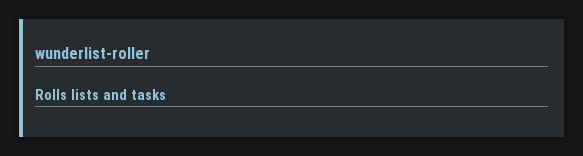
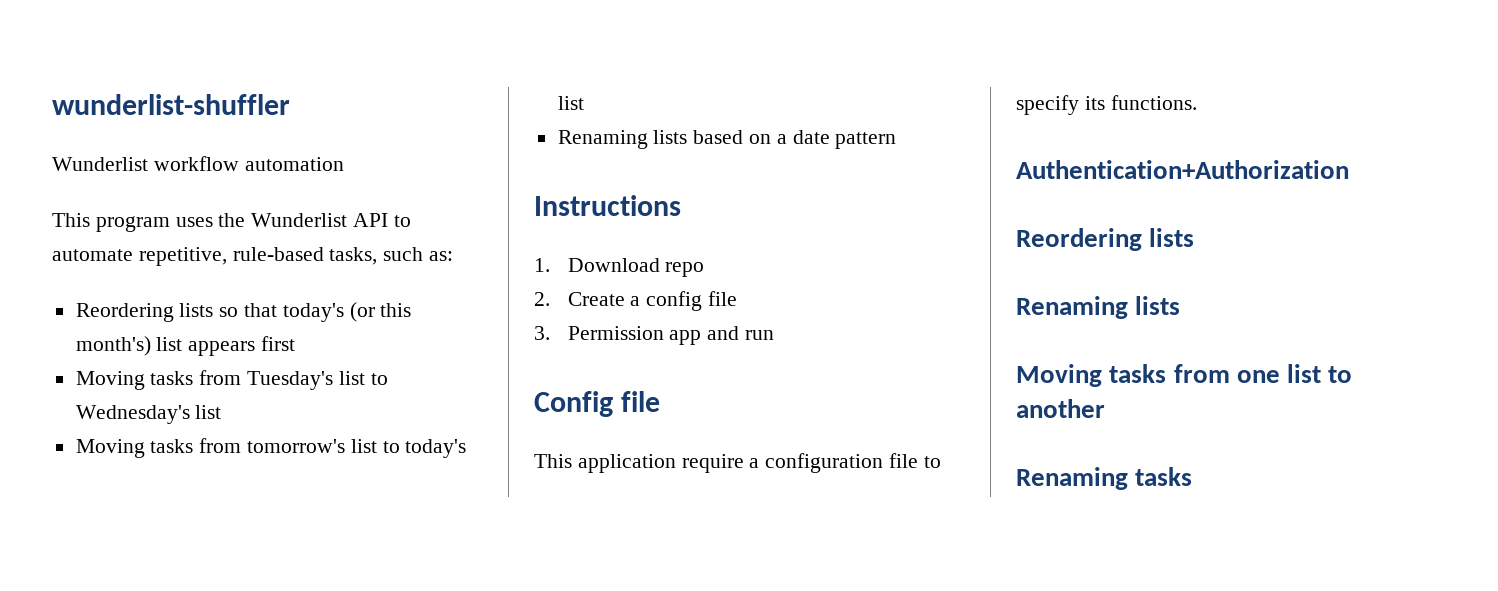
- wunderlist-roller
- Rolls lists and tasks
+ wunderlist-shuffler
+ Wunderlist workflow automation
+ This program uses the Wunderlist API to automate repetitive, rule-based tasks, such as:
+ Reordering lists so that today's (or this month's) list appears first
+ Moving tasks from Tuesday's list to Wednesday's list
+ Moving tasks from tomorrow's list to today's list
+ Renaming lists based on a date pattern
+ Instructions
+ 1. Download repo
+ 2. Create a config file
+ 3. Permission app and run
+ Config file
+ This application require a configuration file to specify its functions.
+ Authentication+Authorization
+ Reordering lists
+ Renaming lists
+ Moving tasks from one list to another
+ Renaming tasks

